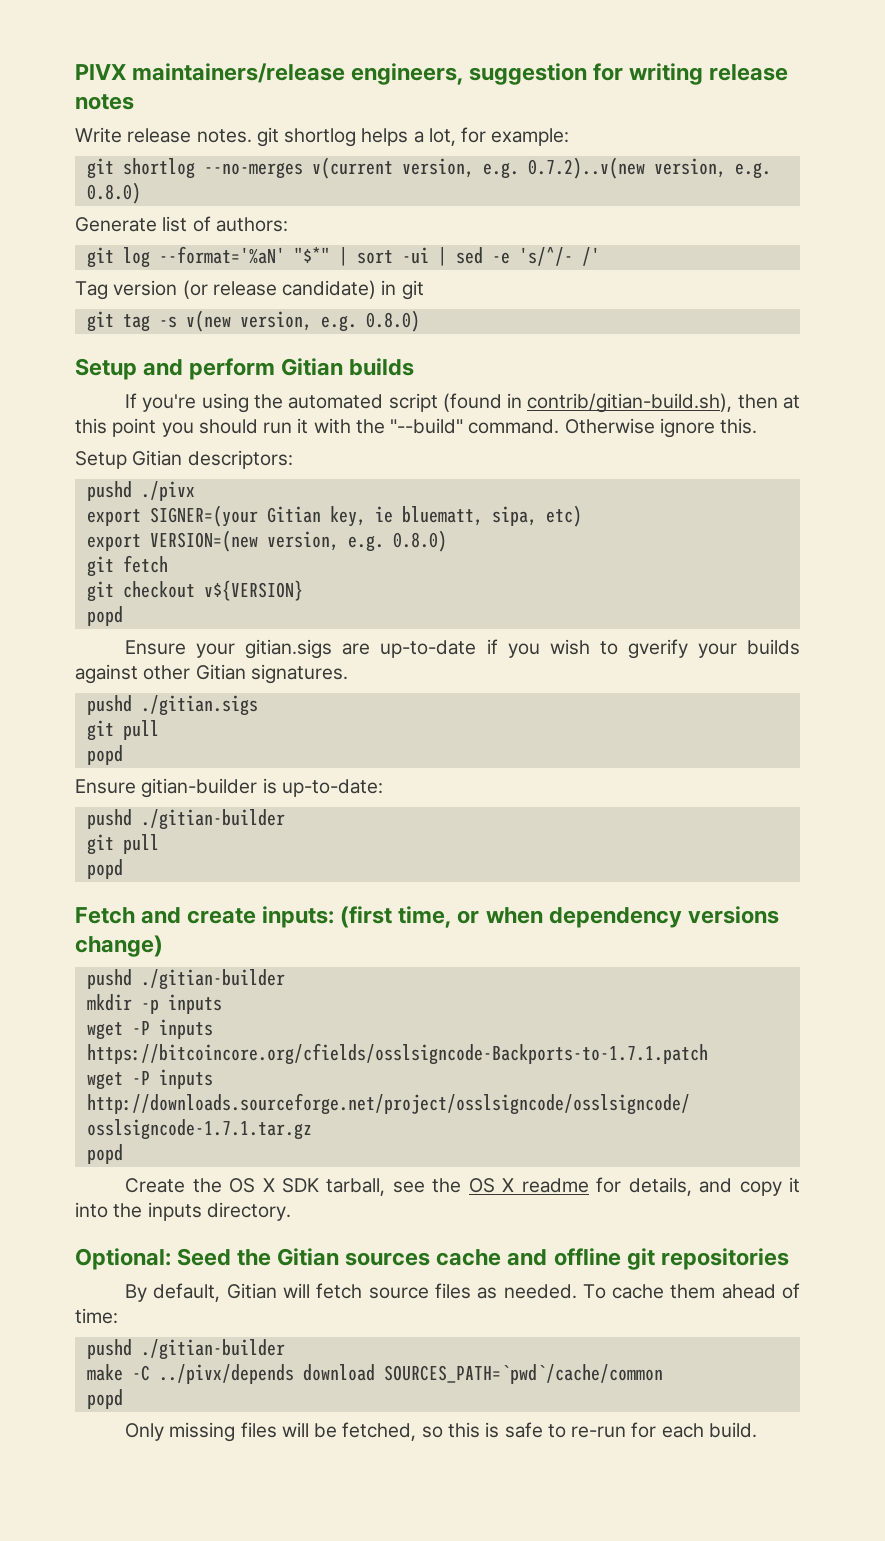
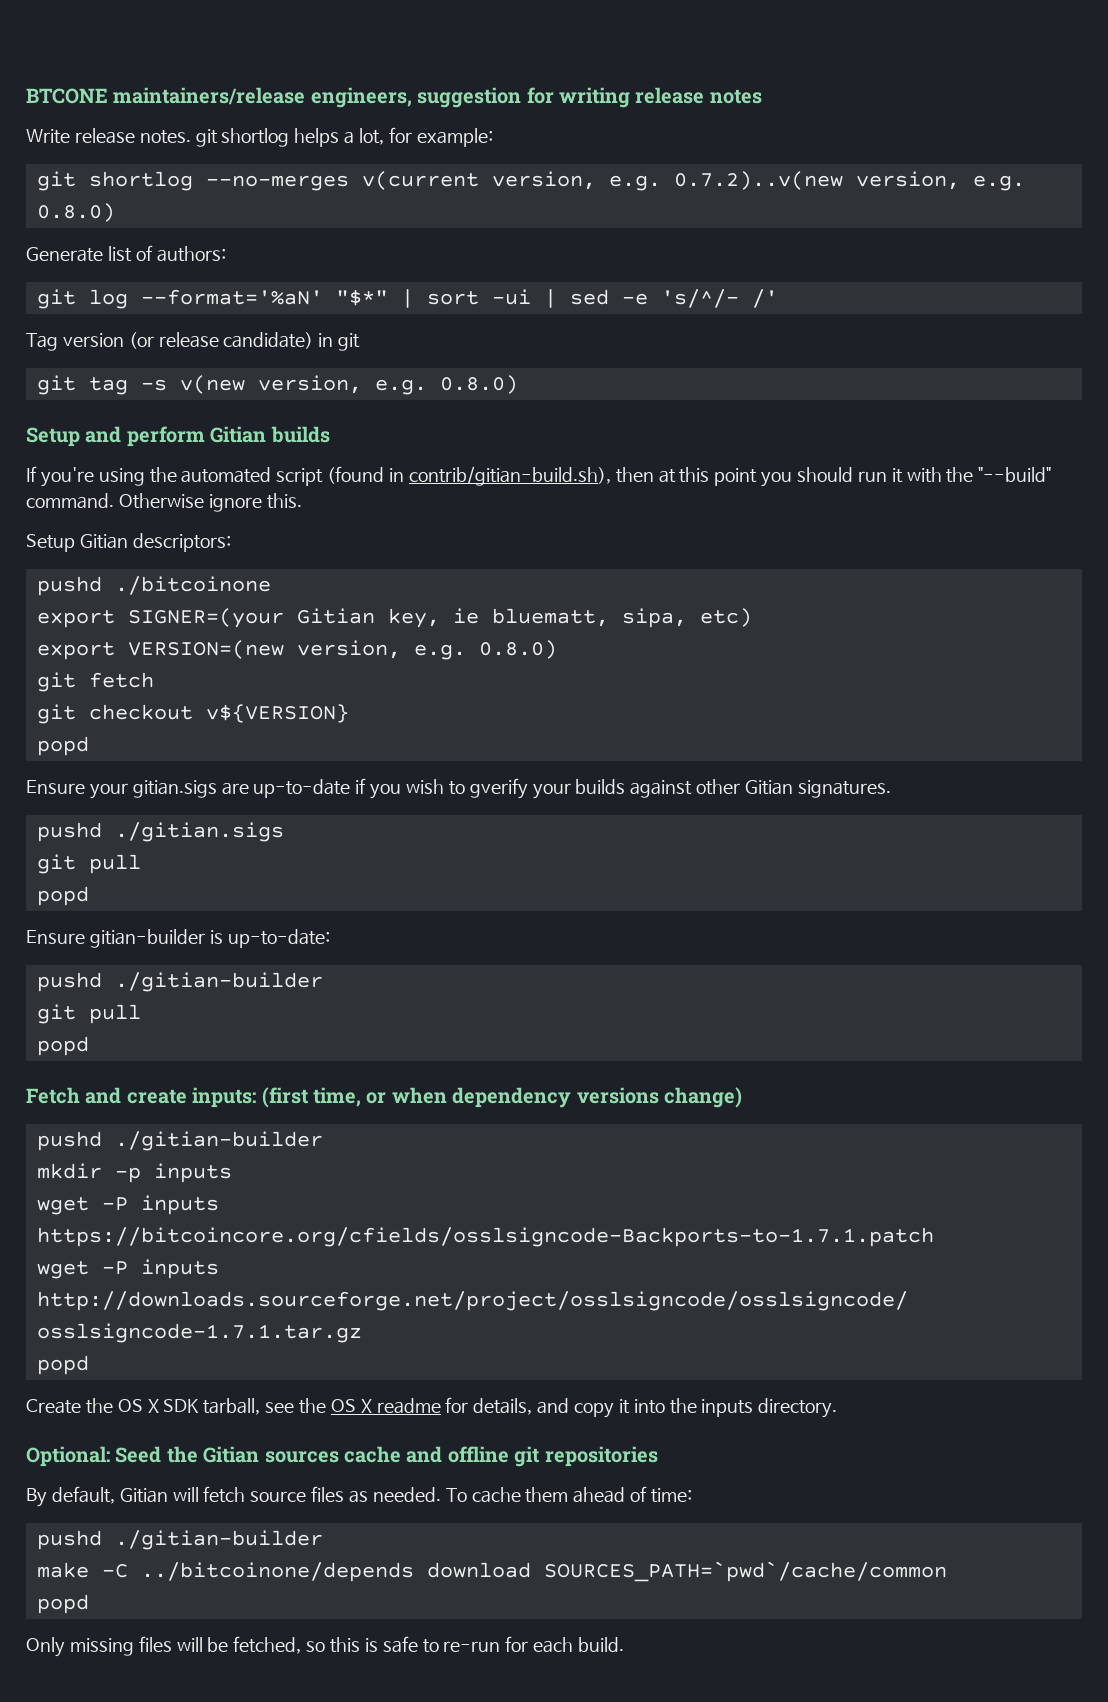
- PIVX maintainers/release engineers, suggestion for writing release notes
+ BTCONE maintainers/release engineers, suggestion for writing release notes
- pushd ./pivx
+ pushd ./bitcoinone
- make -C ../pivx/depends download SOURCES_PATH=`pwd`/cache/common
+ make -C ../bitcoinone/depends download SOURCES_PATH=`pwd`/cache/common

